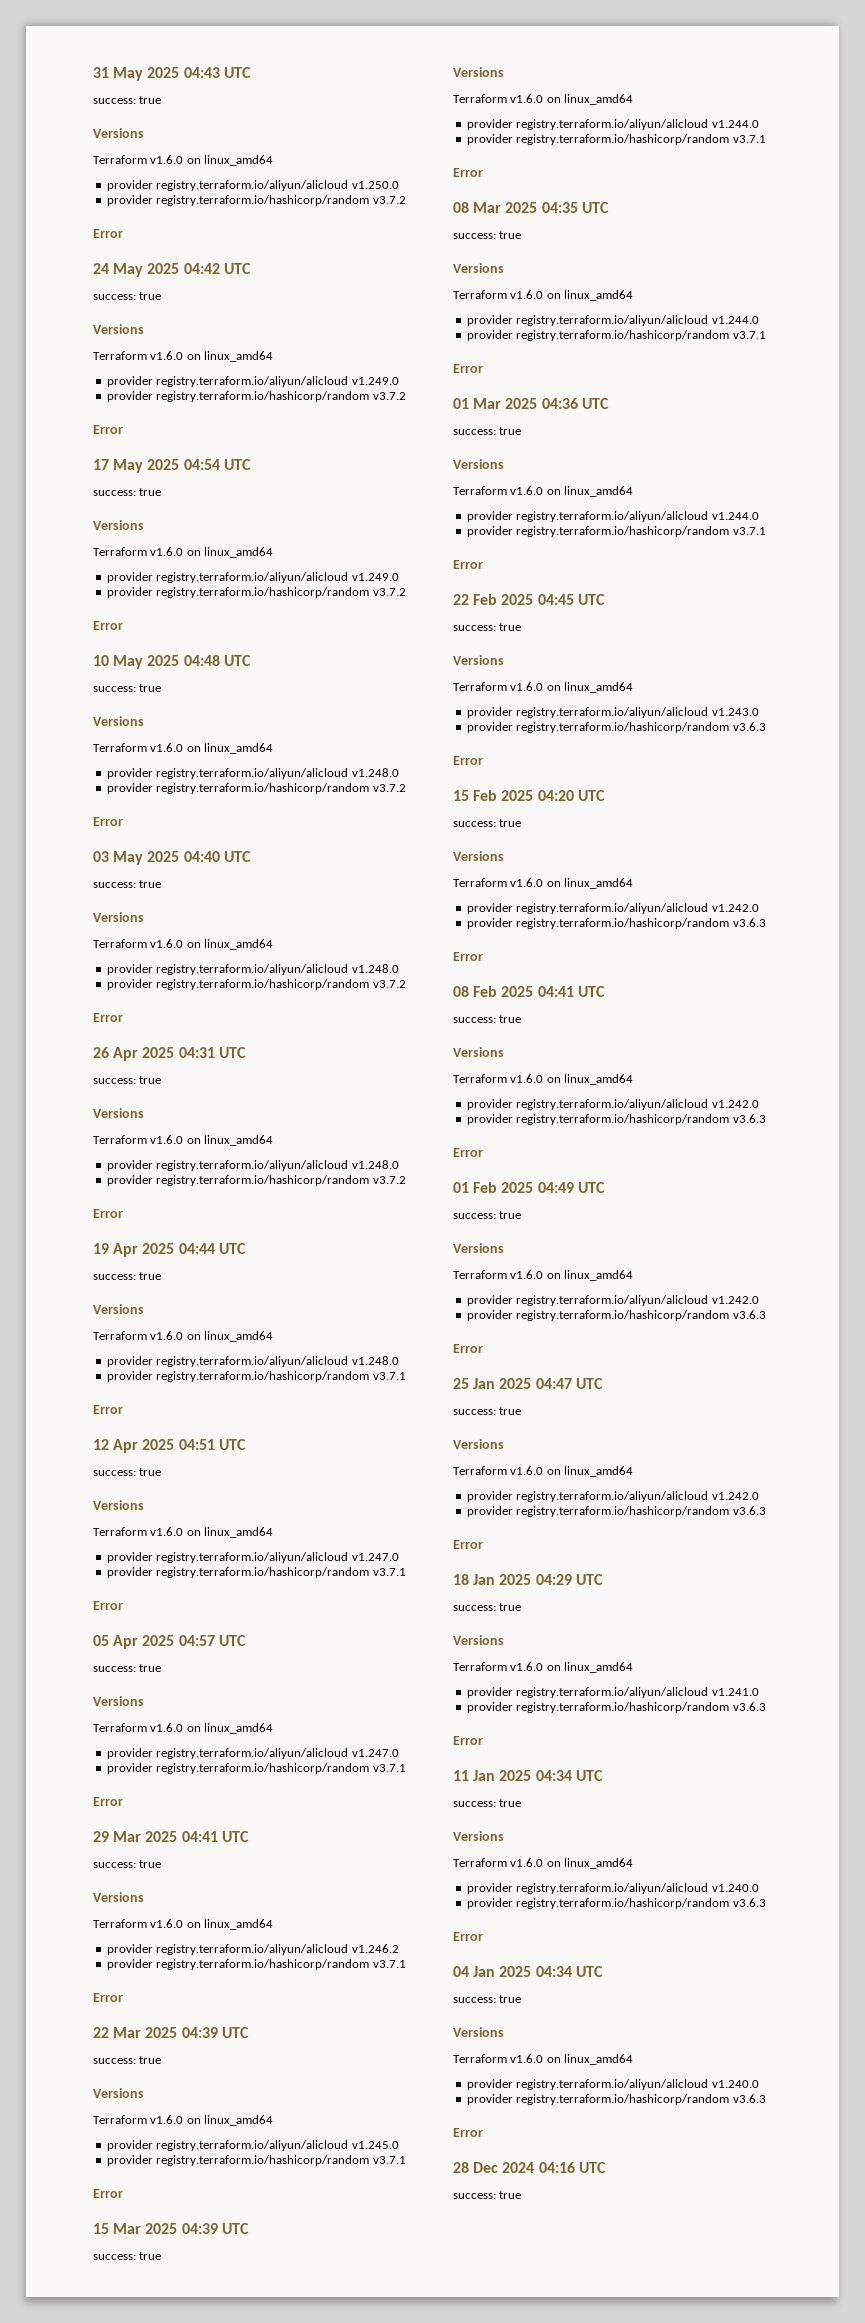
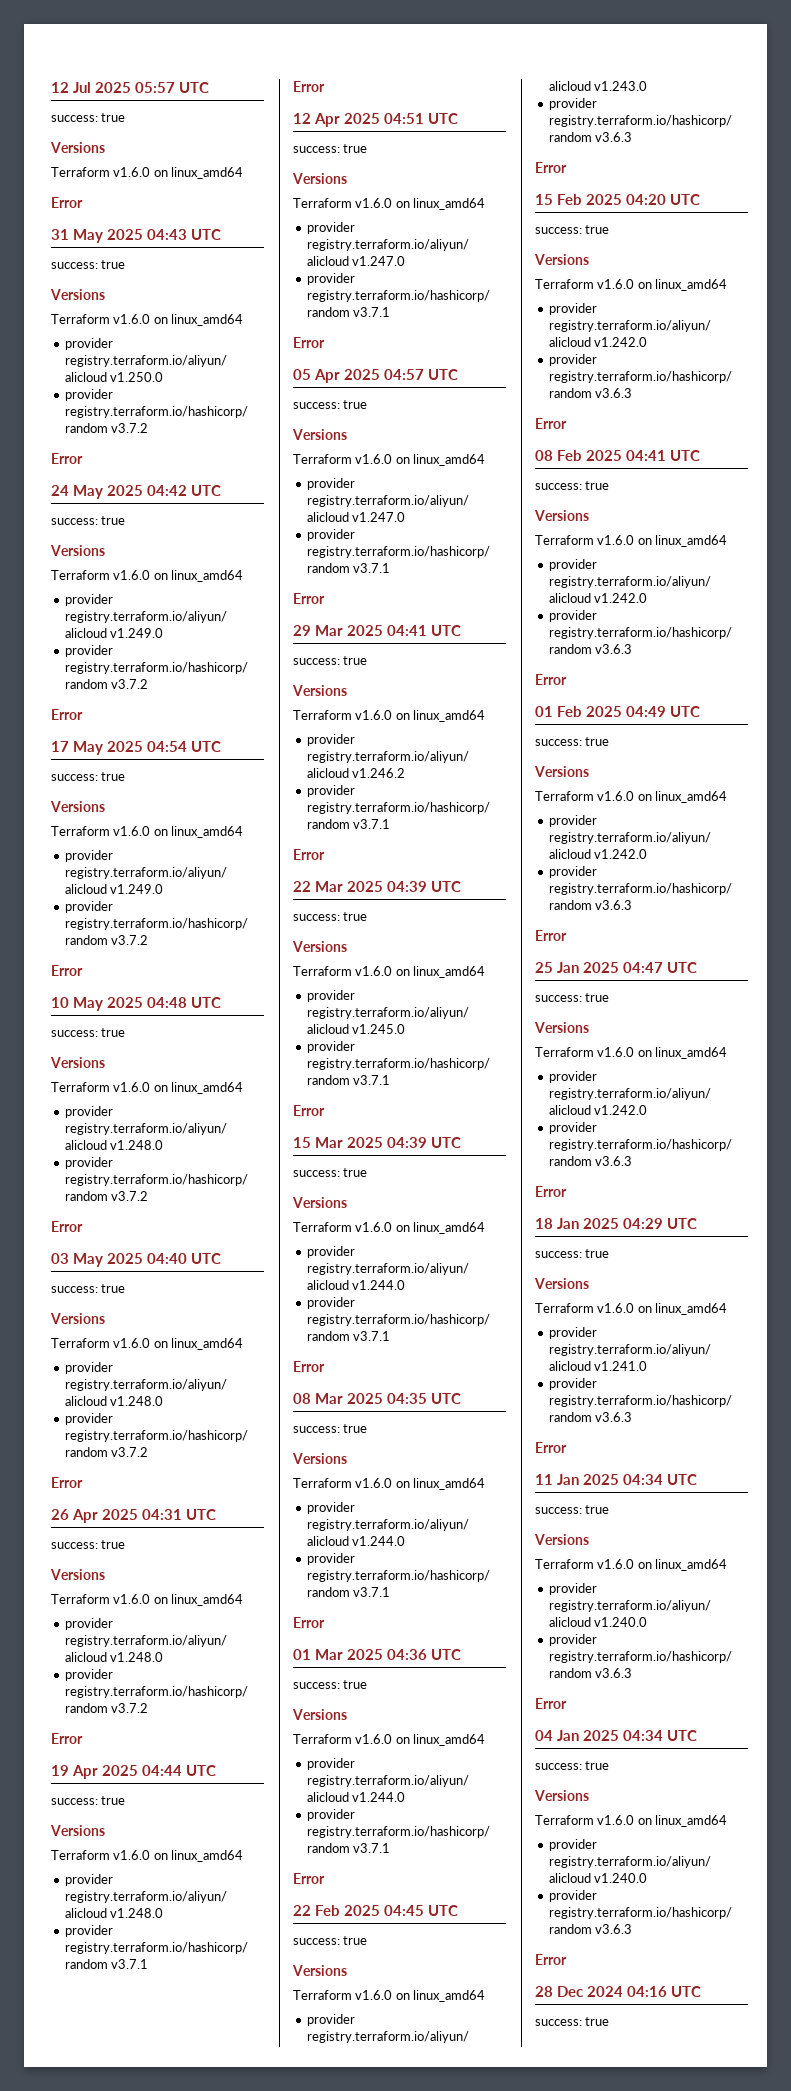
+ 12 Jul 2025 05:57 UTC
+ success: true
+ Versions
+ Terraform v1.6.0 on linux_amd64
+ Error

